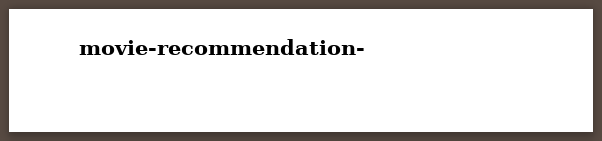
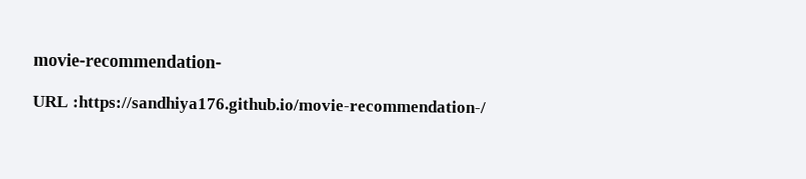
+ URL :https://sandhiya176.github.io/movie-recommendation-/

